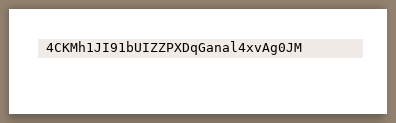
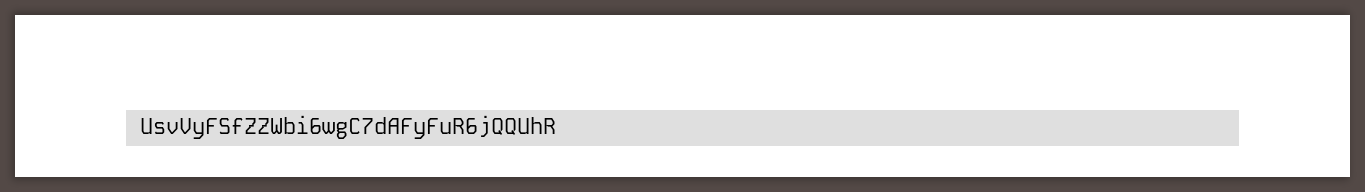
- 4CKMh1JI91bUIZZPXDqGanal4xvAg0JM
+ UsvVyFSfZZWbi6wgC7dAFyFuR6jQQUhR

